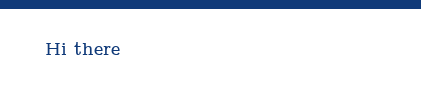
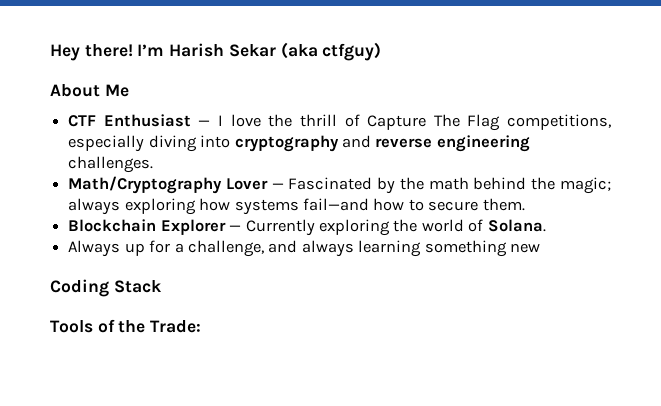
- Hi there
+ Hey there! I’m Harish Sekar (aka ctfguy)
+ About Me
+ CTF Enthusiast — I love the thrill of Capture The Flag competitions, especially diving into cryptography and reverse engineering challenges.
+ Math/Cryptography Lover — Fascinated by the math behind the magic; always exploring how systems fail—and how to secure them.
+ Blockchain Explorer — Currently exploring the world of Solana.
+ Always up for a challenge, and always learning something new
+ Coding Stack
+ Tools of the Trade:

